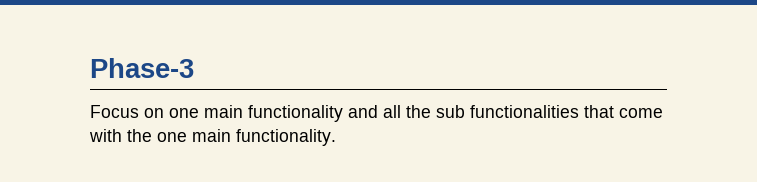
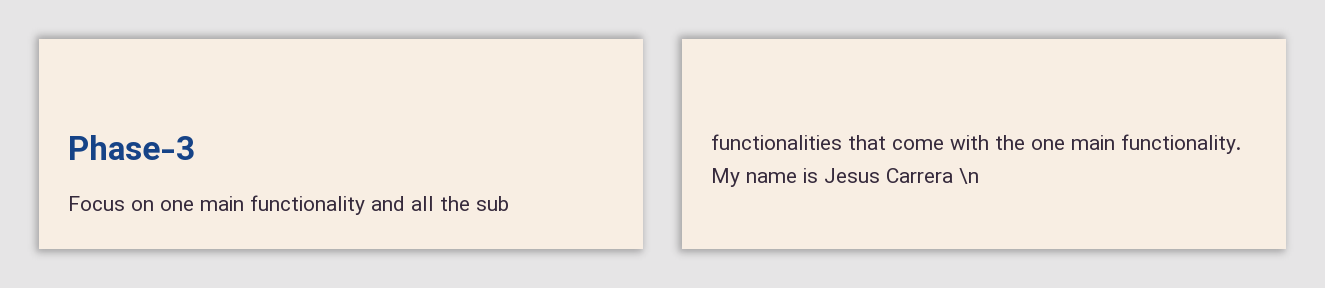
+ My name is Jesus Carrera \n

